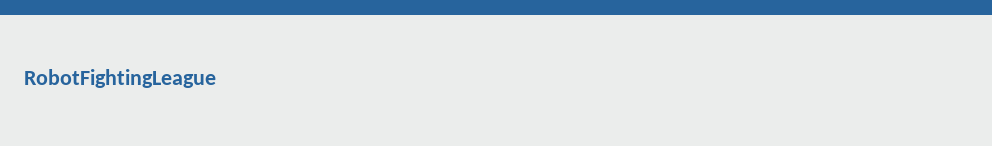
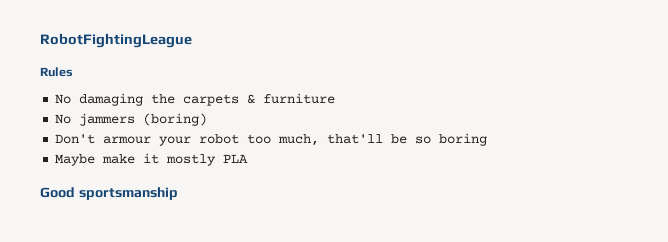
+ Rules
+ No damaging the carpets & furniture
+ No jammers (boring)
+ Don't armour your robot too much, that'll be so boring
+ Maybe make it mostly PLA
+ Good sportsmanship

